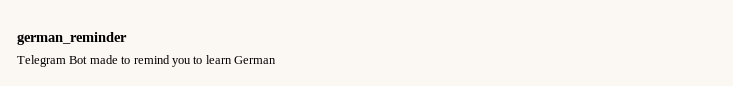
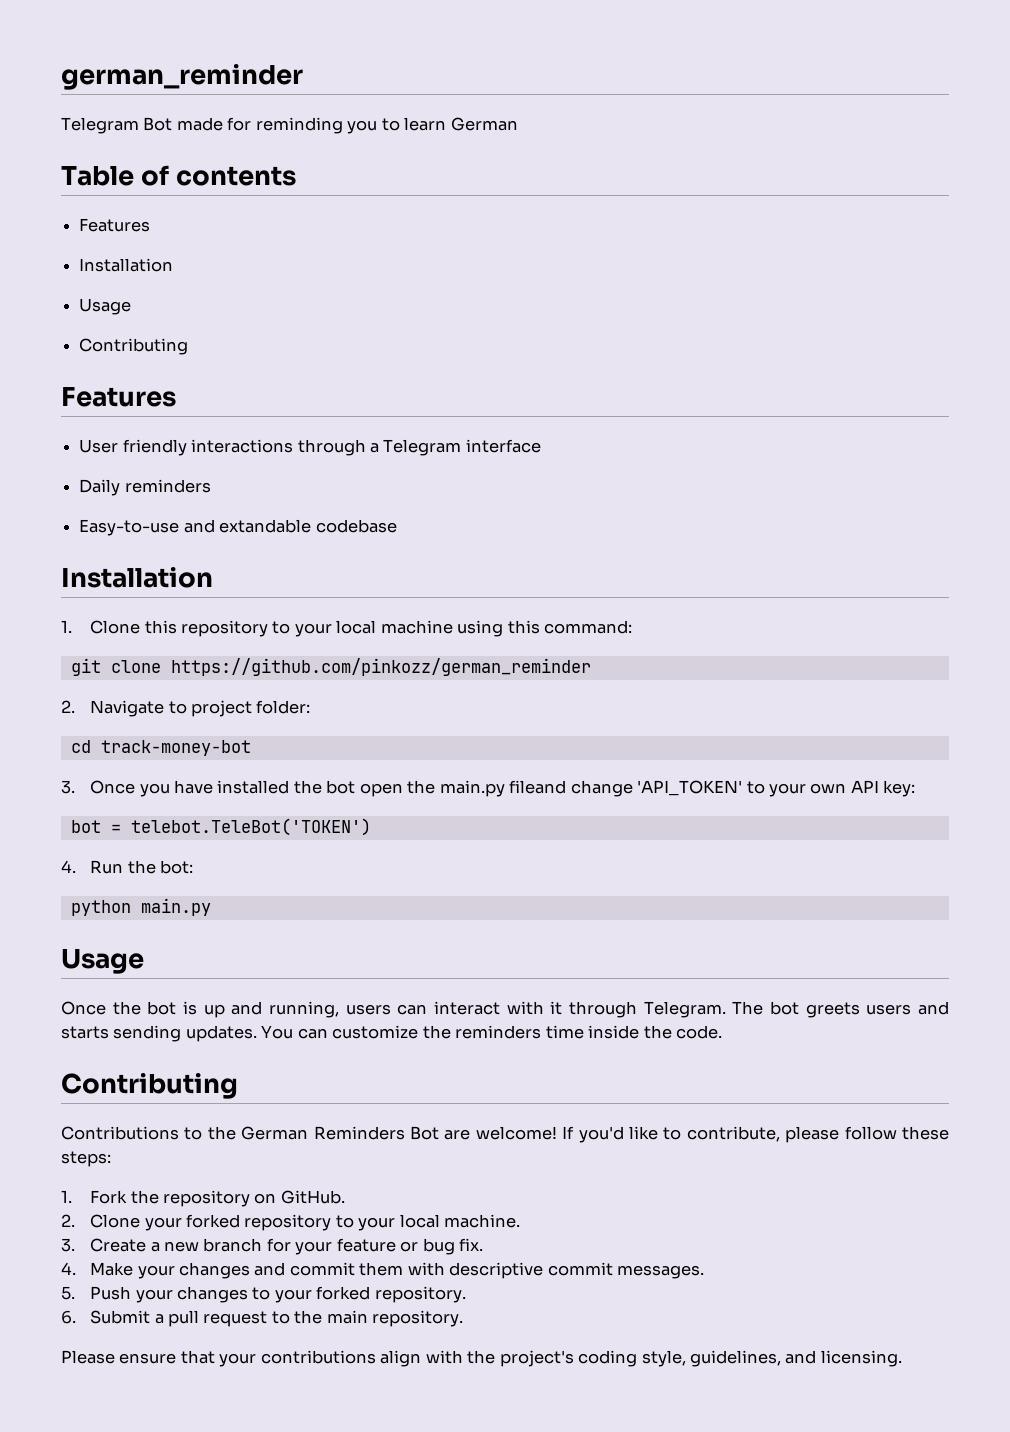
- Telegram Bot made to remind you to learn German
+ Telegram Bot made for reminding you to learn German
+ Table of contents
+ Features
+ Installation
+ Usage
+ Contributing
+ Features
+ User friendly interactions through a Telegram interface
+ Daily reminders
+ Easy-to-use and extandable codebase
+ Installation
+ 1. Clone this repository to your local machine using this command:
+ git clone https://github.com/pinkozz/german_reminder
+ 2. Navigate to project folder:
+ cd track-money-bot
+ 3. Once you have installed the bot open the main.py fileand change 'API_TOKEN' to your own API key:
+ bot = telebot.TeleBot('TOKEN')
+ 4. Run the bot:
+ python main.py
+ Usage
+ Once the bot is up and running, users can interact with it through Telegram. The bot greets users and starts sending updates. You can customize the reminders time inside the code.
+ Contributing
+ Contributions to the German Reminders Bot are welcome! If you'd like to contribute, please follow these steps:
+ 1. Fork the repository on GitHub.
+ 2. Clone your forked repository to your local machine.
+ 3. Create a new branch for your feature or bug fix.
+ 4. Make your changes and commit them with descriptive commit messages.
+ 5. Push your changes to your forked repository.
+ 6. Submit a pull request to the main repository.
+ Please ensure that your contributions align with the project's coding style, guidelines, and licensing.

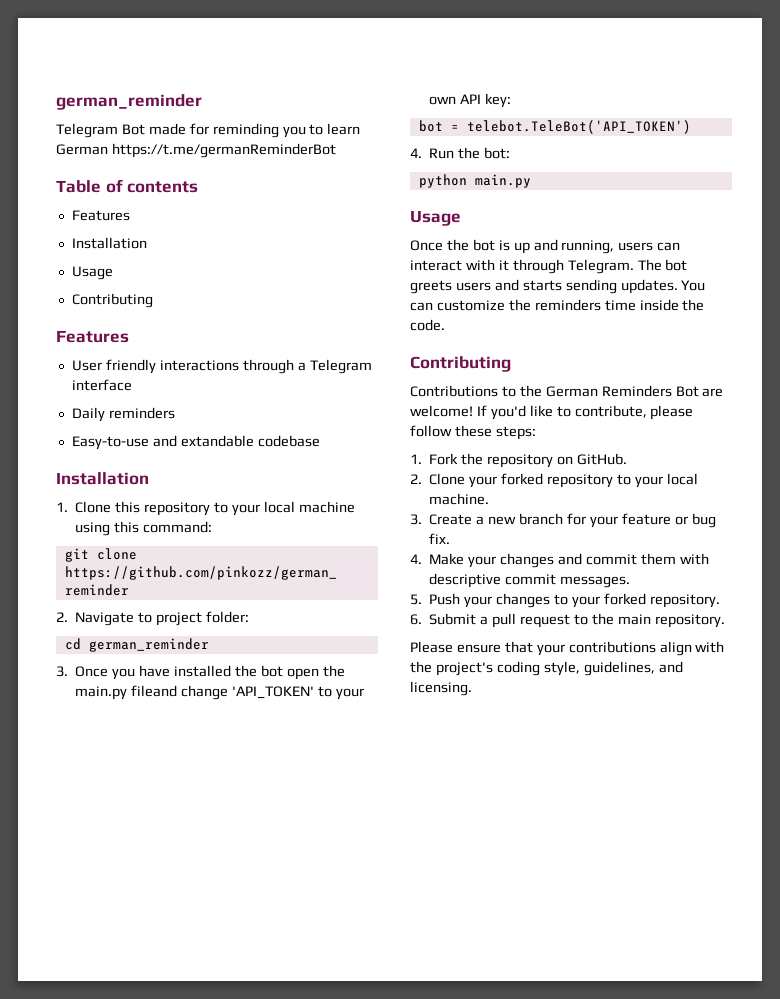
- Telegram Bot made for reminding you to learn German
+ Telegram Bot made for reminding you to learn German https://t.me/germanReminderBot
- cd track-money-bot
+ cd german_reminder
- bot = telebot.TeleBot('TOKEN')
+ bot = telebot.TeleBot('API_TOKEN')

